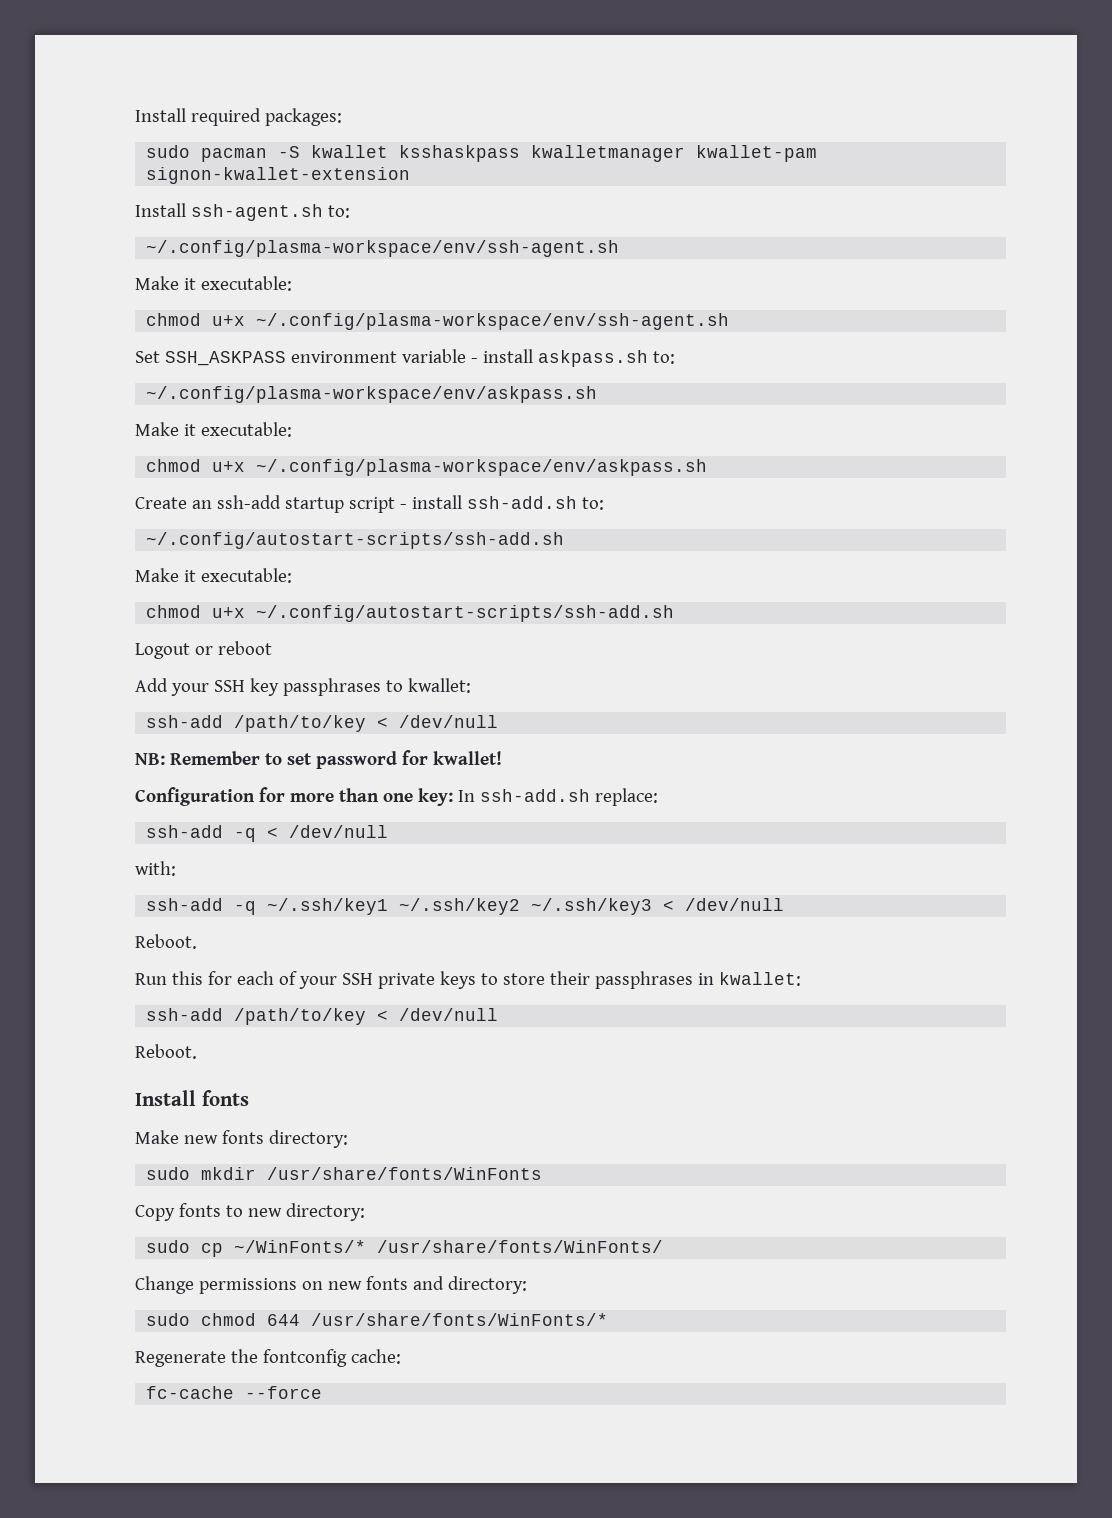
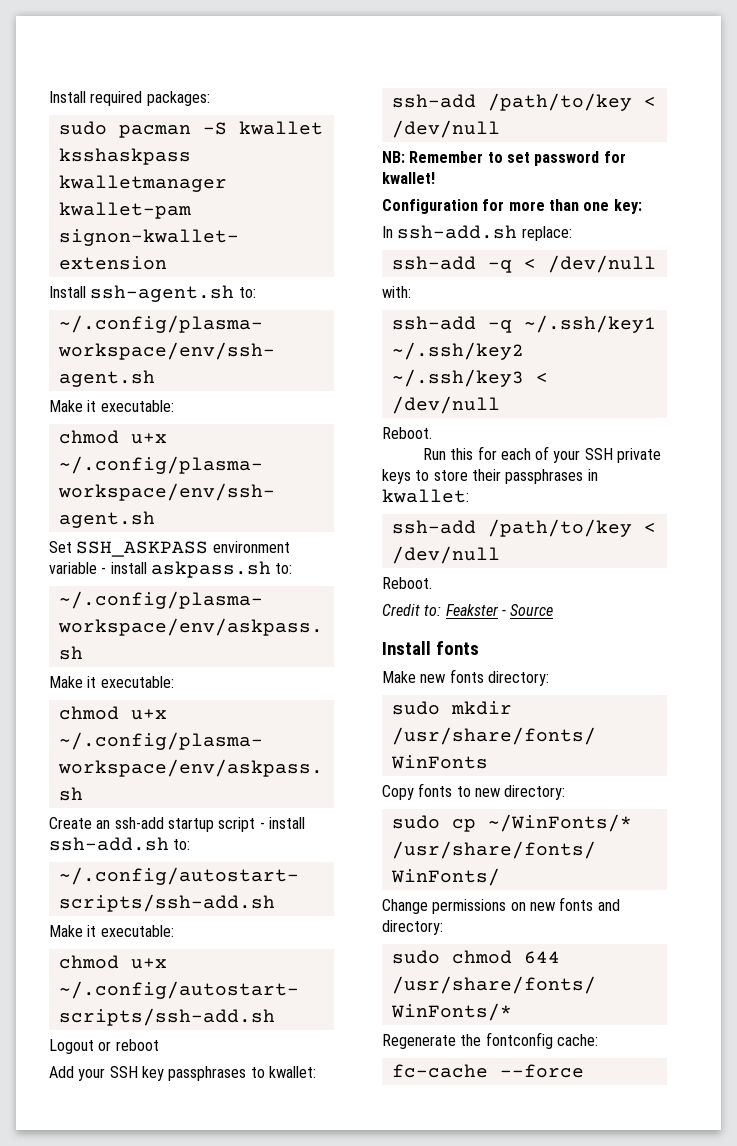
- Configuration for more than one key: In ssh-add.sh replace:
+ Configuration for more than one key:
+ In ssh-add.sh replace:
+ Credit to: Feakster - Source

